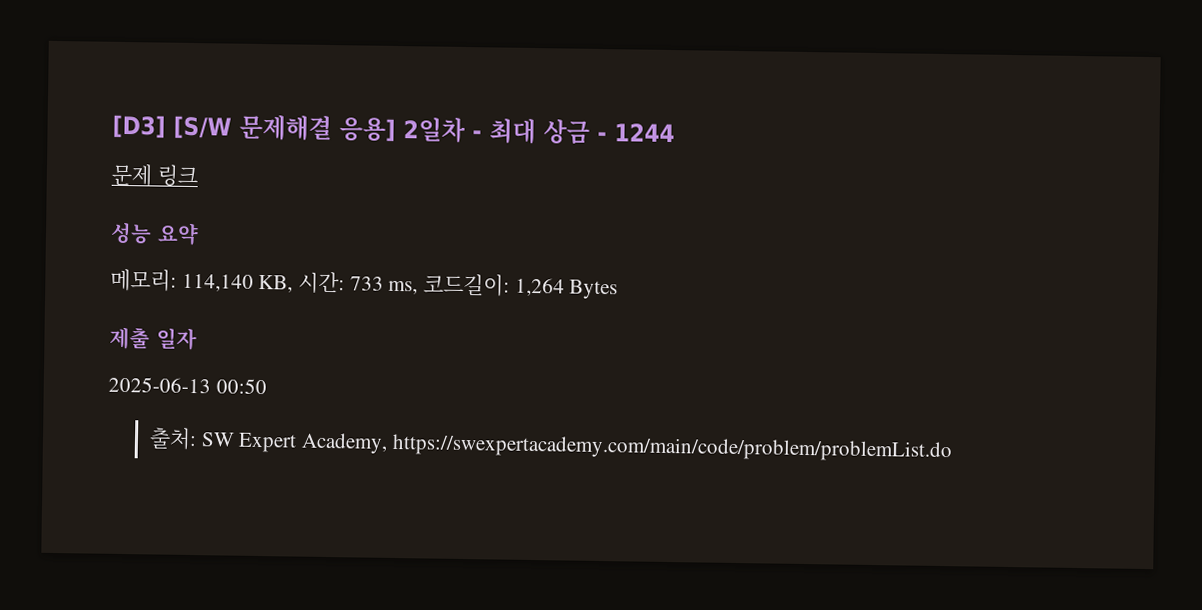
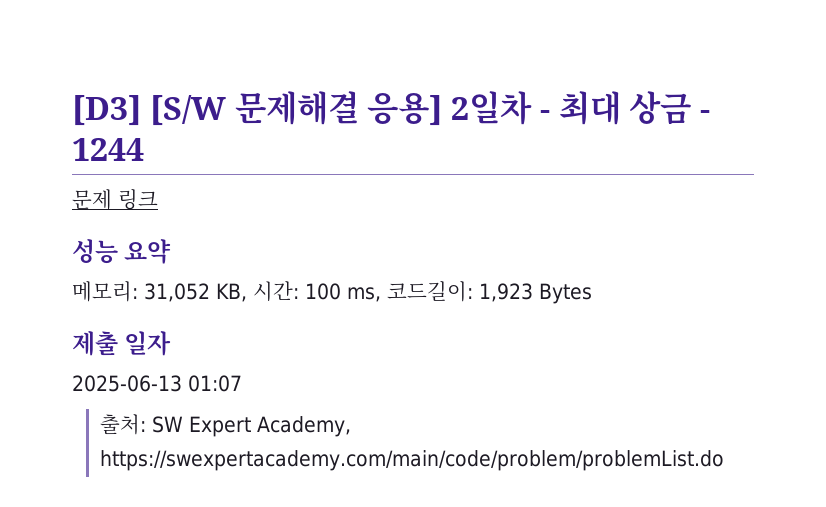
- 메모리: 114,140 KB, 시간: 733 ms, 코드길이: 1,264 Bytes
+ 메모리: 31,052 KB, 시간: 100 ms, 코드길이: 1,923 Bytes
- 2025-06-13 00:50
+ 2025-06-13 01:07

